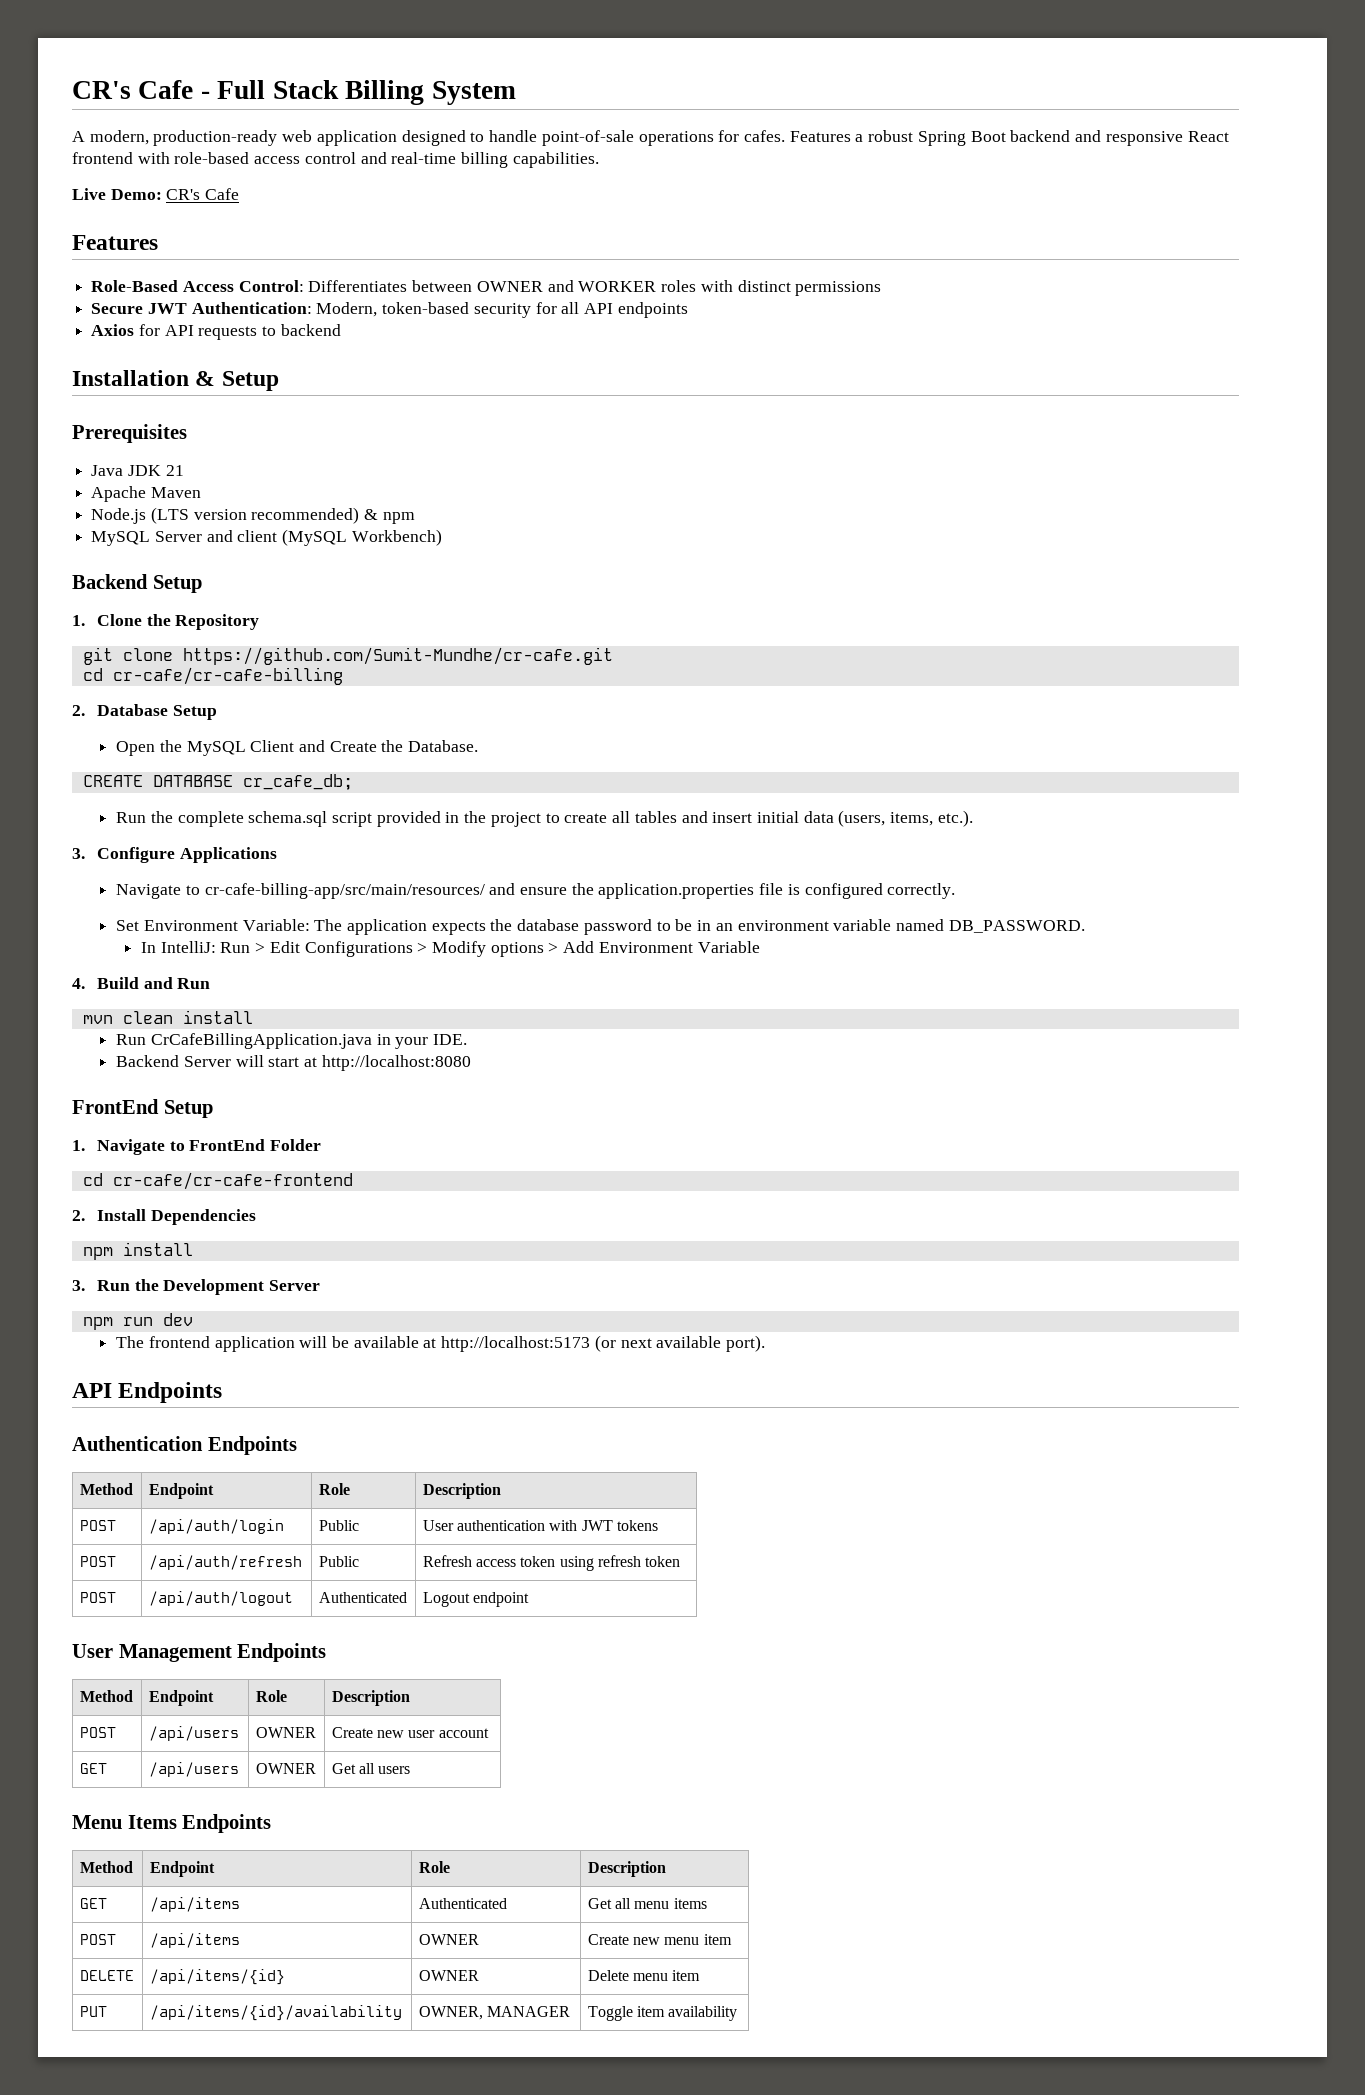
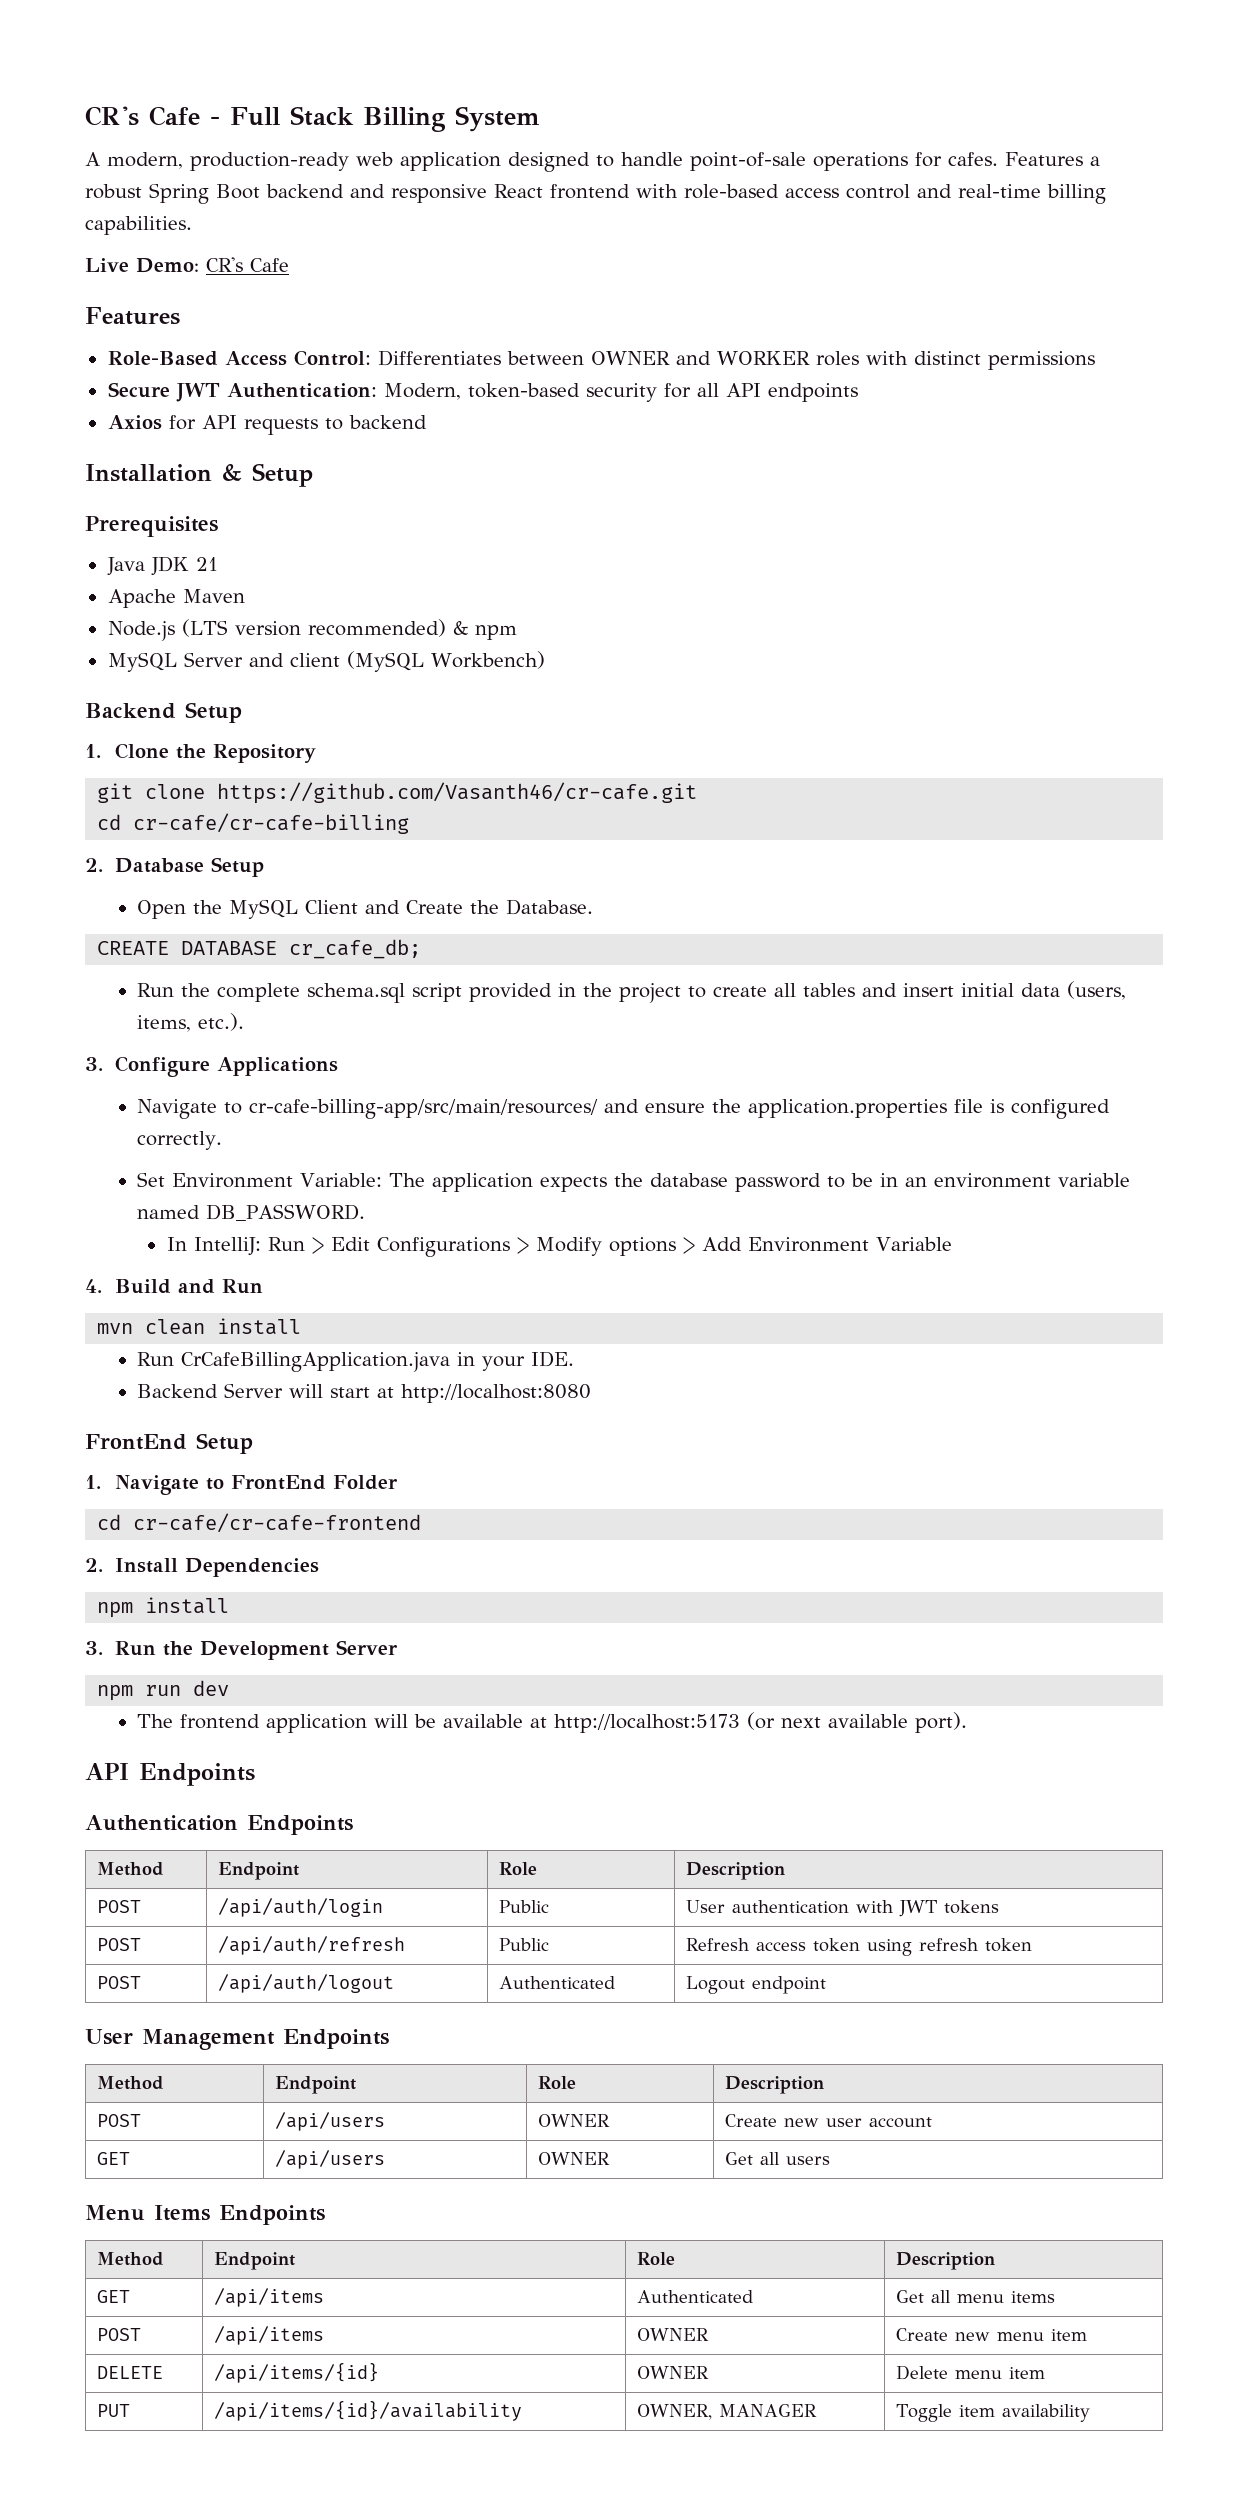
- git clone https://github.com/Sumit-Mundhe/cr-cafe.git
+ git clone https://github.com/Vasanth46/cr-cafe.git

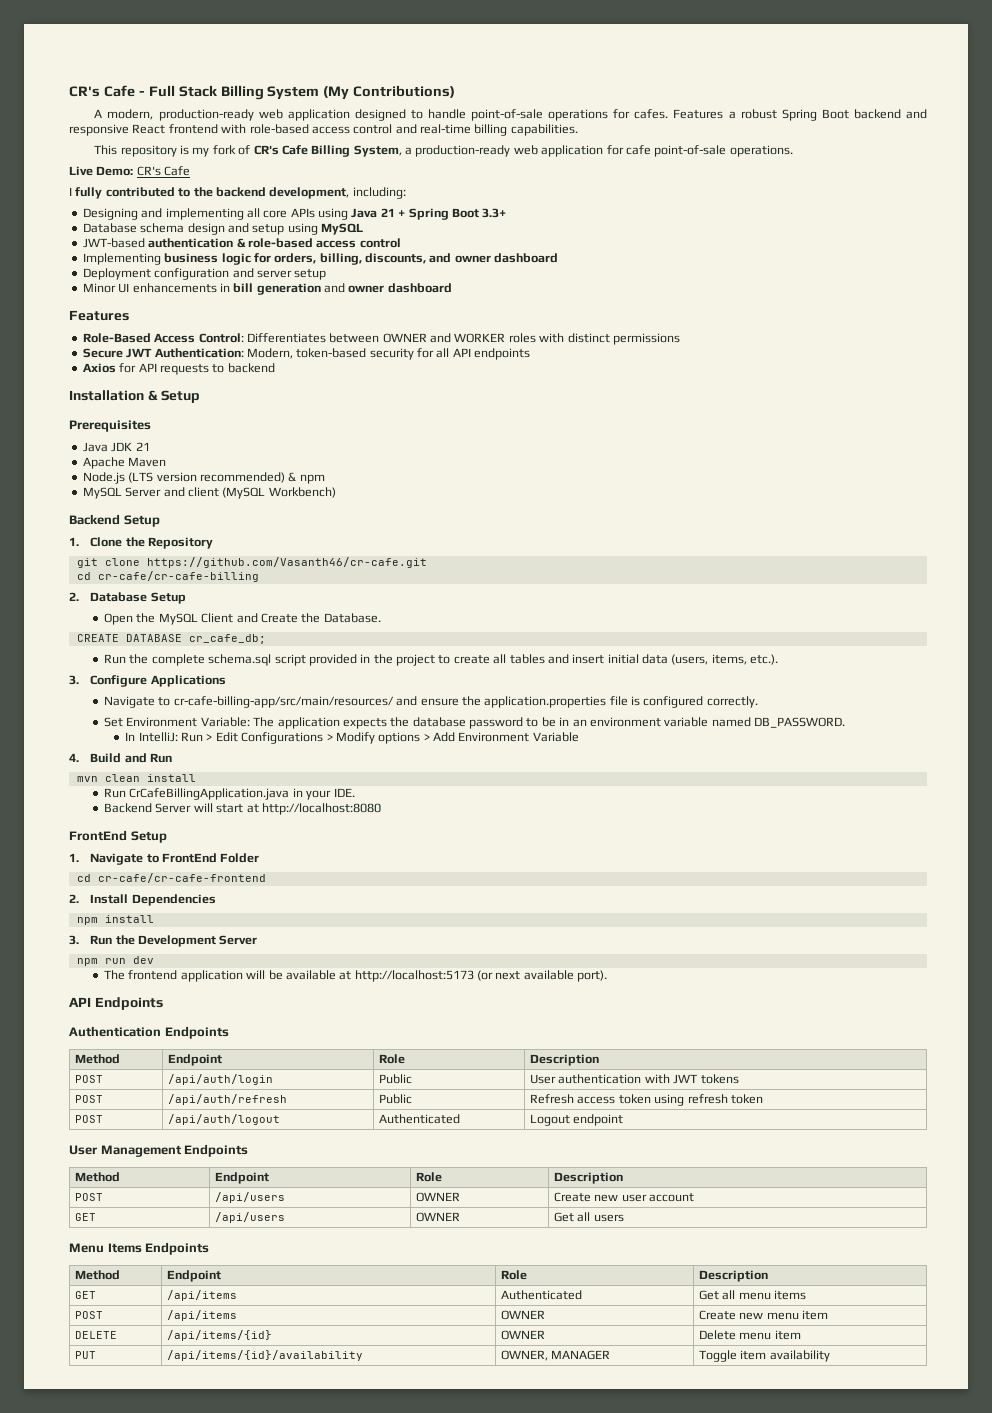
- CR's Cafe - Full Stack Billing System
+ CR's Cafe - Full Stack Billing System (My Contributions)
+ This repository is my fork of CR's Cafe Billing System, a production-ready web application for cafe point-of-sale operations.
  Live Demo: CR's Cafe
+ I fully contributed to the backend development, including:
+ Designing and implementing all core APIs using Java 21 + Spring Boot 3.3+
+ Database schema design and setup using MySQL
+ JWT-based authentication & role-based access control
+ Implementing business logic for orders, billing, discounts, and owner dashboard
+ Deployment configuration and server setup
+ Minor UI enhancements in bill generation and owner dashboard

